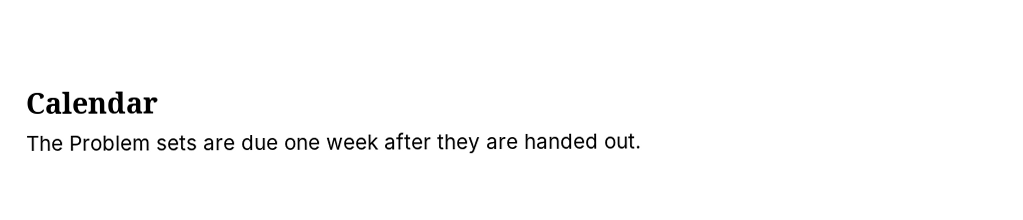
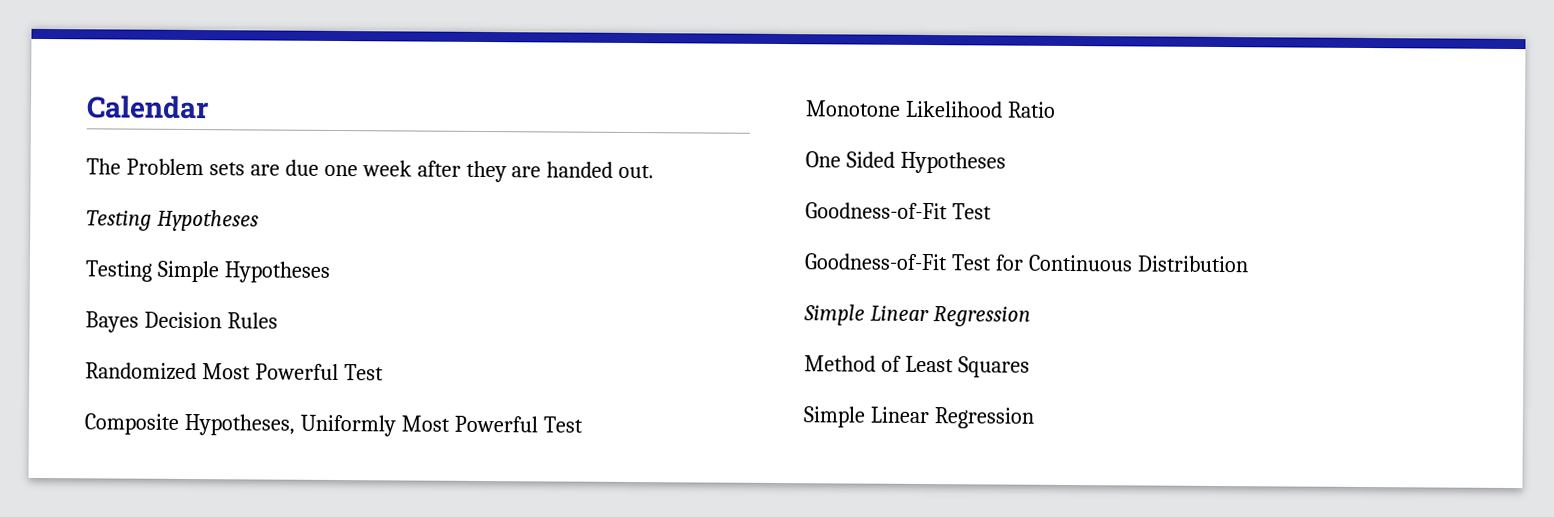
+ Testing Hypotheses
+ Testing Simple Hypotheses
+ Bayes Decision Rules
+ Randomized Most Powerful Test
+ Composite Hypotheses, Uniformly Most Powerful Test
+ Monotone Likelihood Ratio
+ One Sided Hypotheses
+ Goodness-of-Fit Test
+ Goodness-of-Fit Test for Continuous Distribution
+ Simple Linear Regression
+ Method of Least Squares
+ Simple Linear Regression

